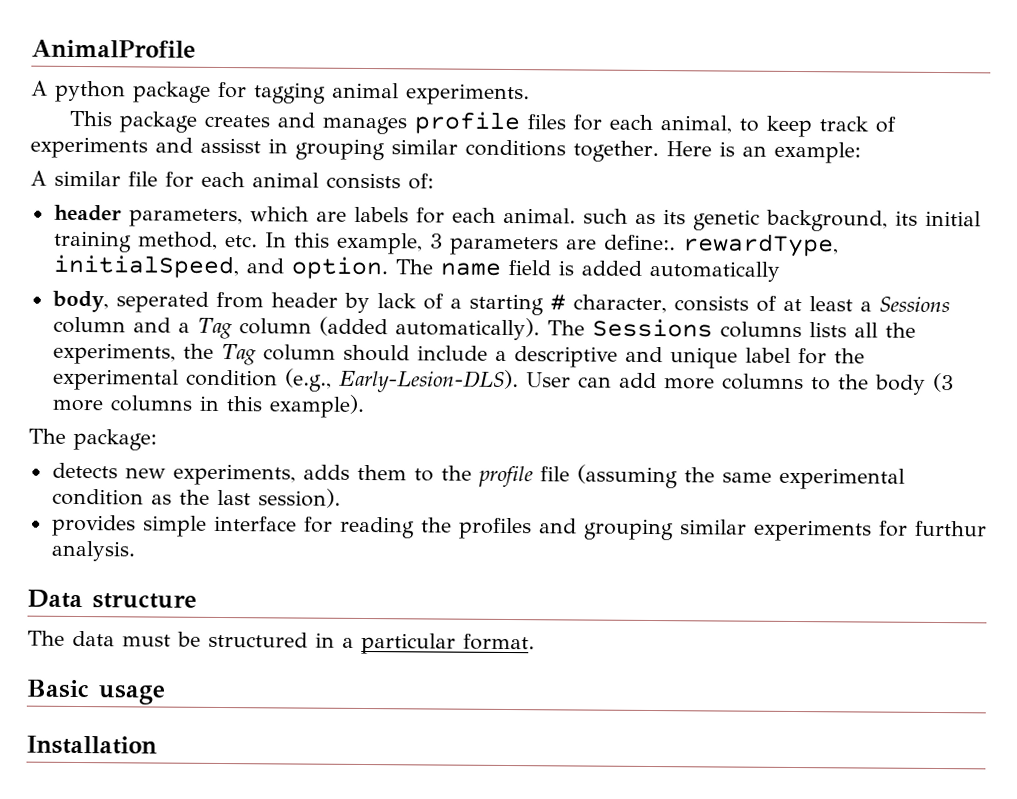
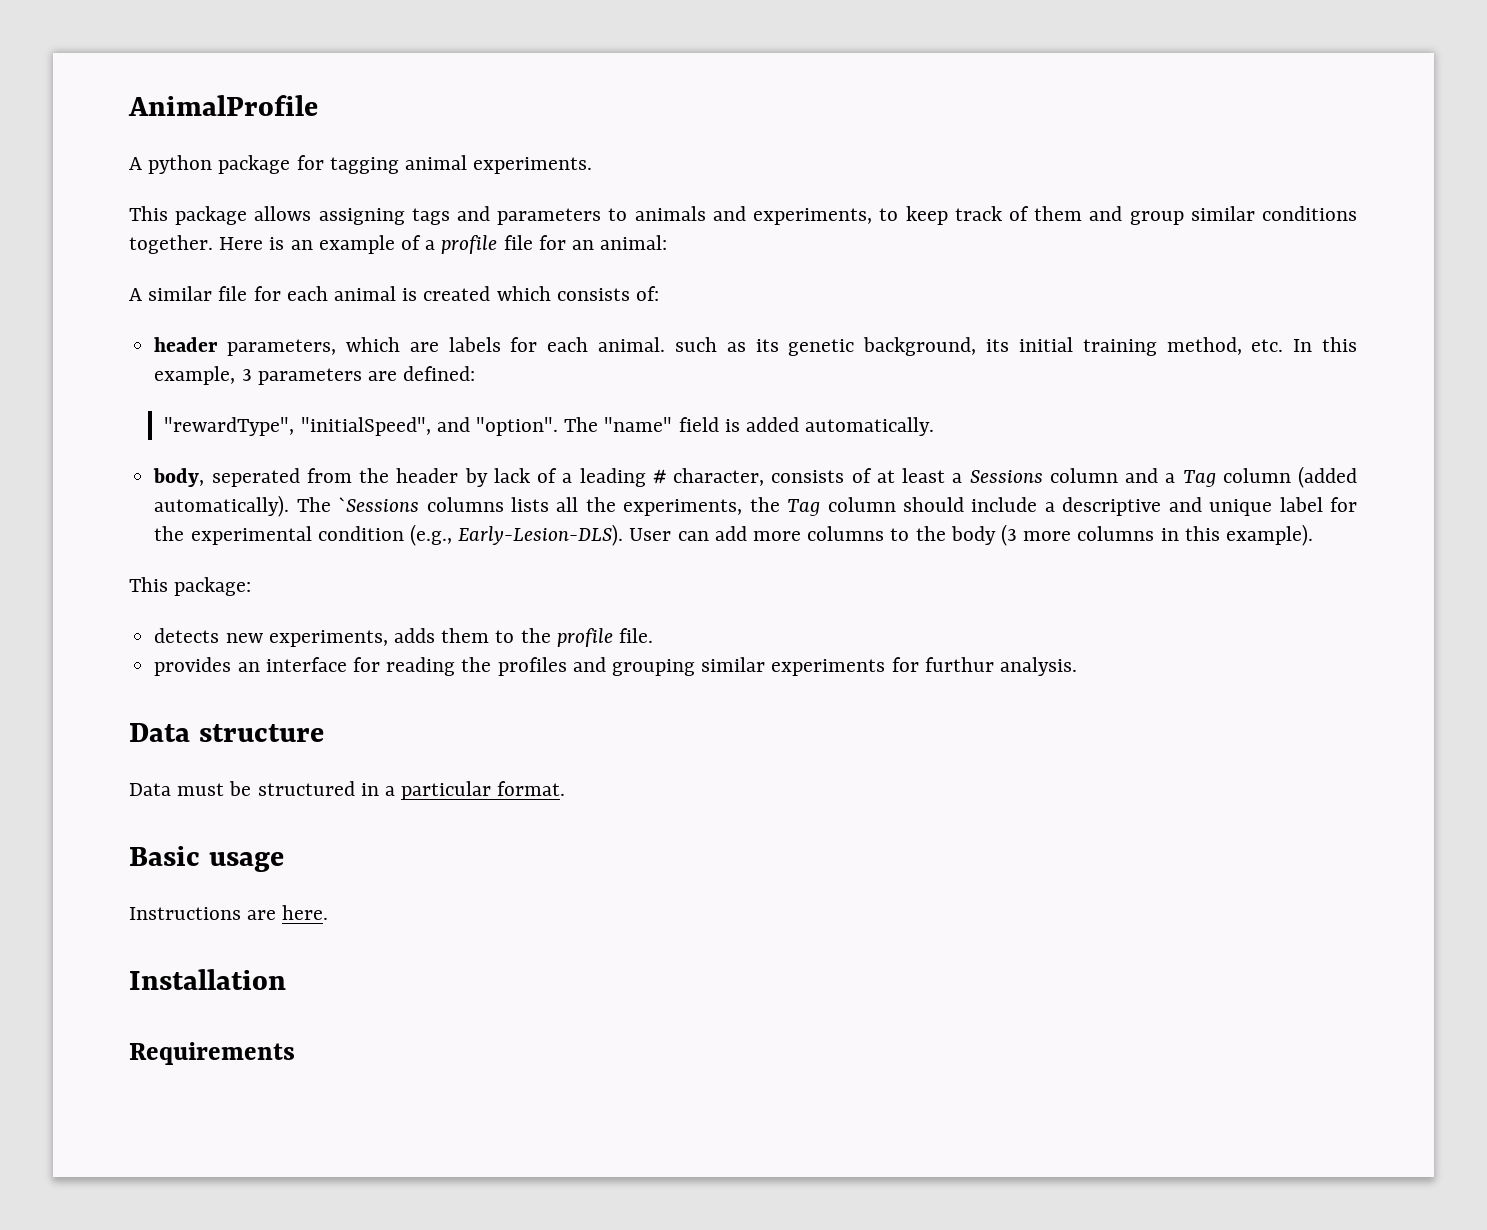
- This package creates and manages profile files for each animal, to keep track of experiments and assisst in grouping similar conditions together.
+ This package allows assigning tags and parameters to animals and experiments, to keep track of them and group similar conditions together.
- Here is an example:
+ Here is an example of a profile file for an animal:
- A similar file for each animal consists of:
+ A similar file for each animal is created which consists of:
- header parameters, which are labels for each animal. such as its genetic background, its initial training method, etc. In this example, 3 parameters are define:. rewardType, initialSpeed, and option. The name field is added automatically
+ header parameters, which are labels for each animal. such as its genetic background, its initial training method, etc. In this example, 3 parameters are defined:
+ "rewardType", "initialSpeed", and "option". The "name" field is added automatically.
- body, seperated from header by lack of a starting # character, consists of at least a Sessions column and a Tag column (added automatically).
+ body, seperated from the header by lack of a leading # character, consists of at least a Sessions column and a Tag column (added automatically).
- The Sessions columns lists all the experiments, the Tag column should include a descriptive and unique label for the experimental condition (e.g., Early-Lesion-DLS).
+ The `Sessions columns lists all the experiments, the Tag column should include a descriptive and unique label for the experimental condition (e.g., Early-Lesion-DLS).
- The package:
+ This package:
- detects new experiments, adds them to the profile file (assuming the same experimental condition as the last session).
+ detects new experiments, adds them to the profile file.
- provides simple interface for reading the profiles and grouping similar experiments for furthur analysis.
+ provides an interface for reading the profiles and grouping similar experiments for furthur analysis.
- The data must be structured in a particular format.
+ Data must be structured in a particular format.
+ Instructions are here.
+ Requirements

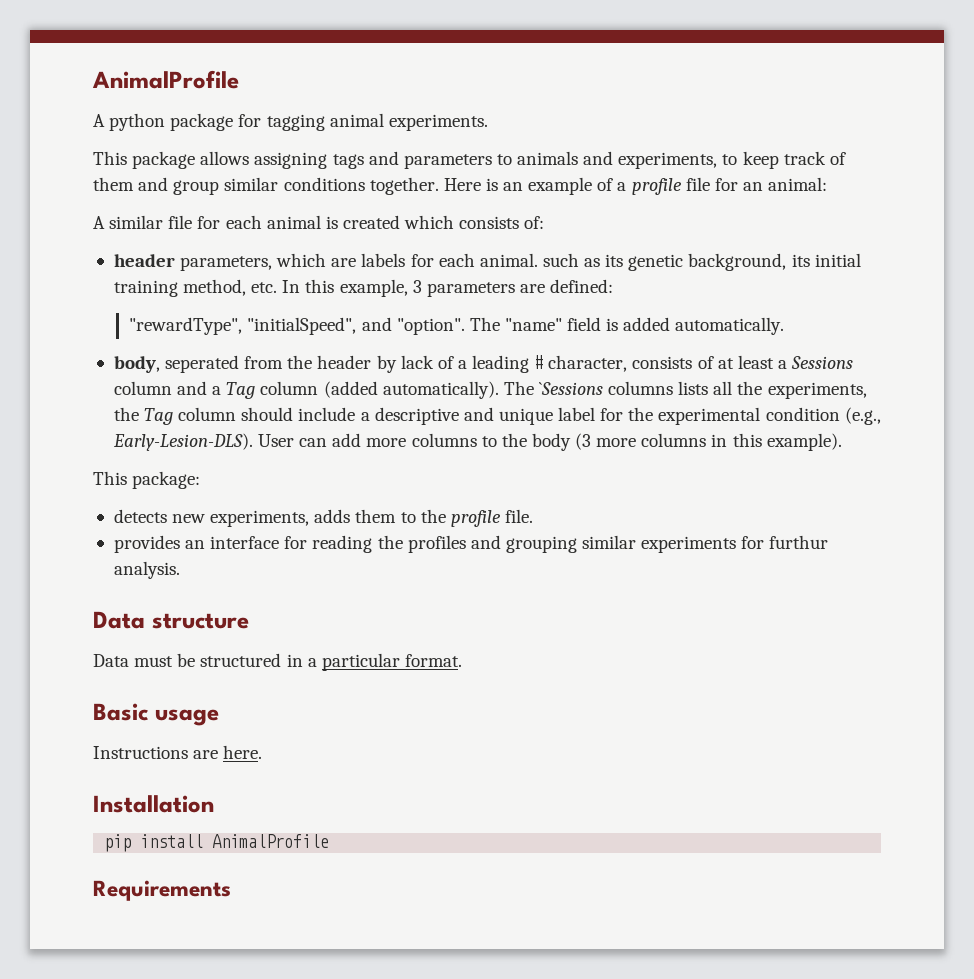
+ pip install AnimalProfile

